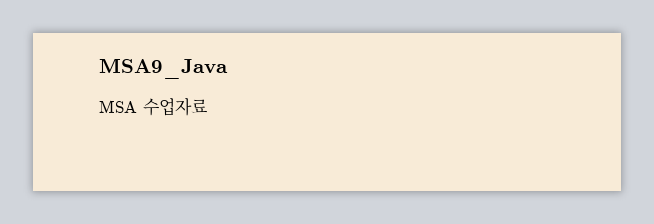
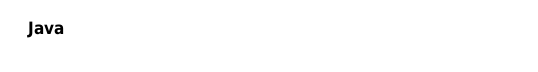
- MSA9_Java
- MSA 수업자료
+ Java

